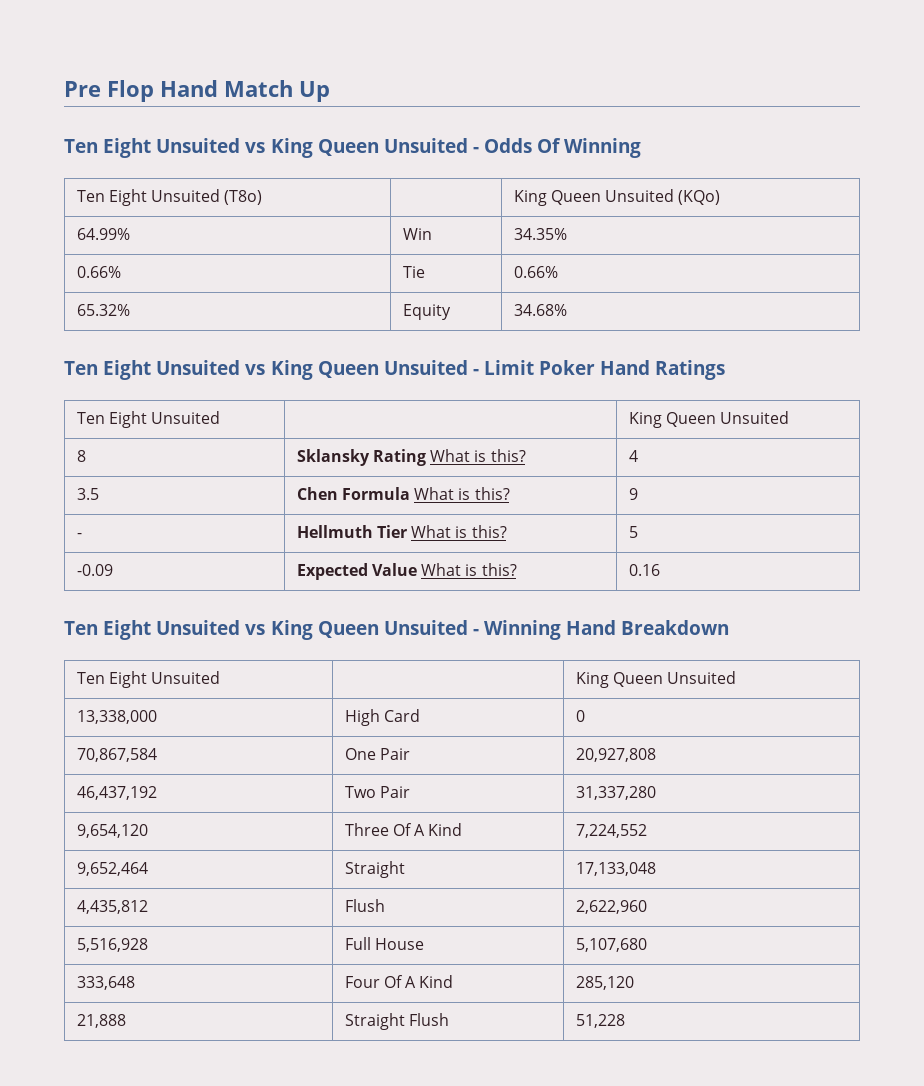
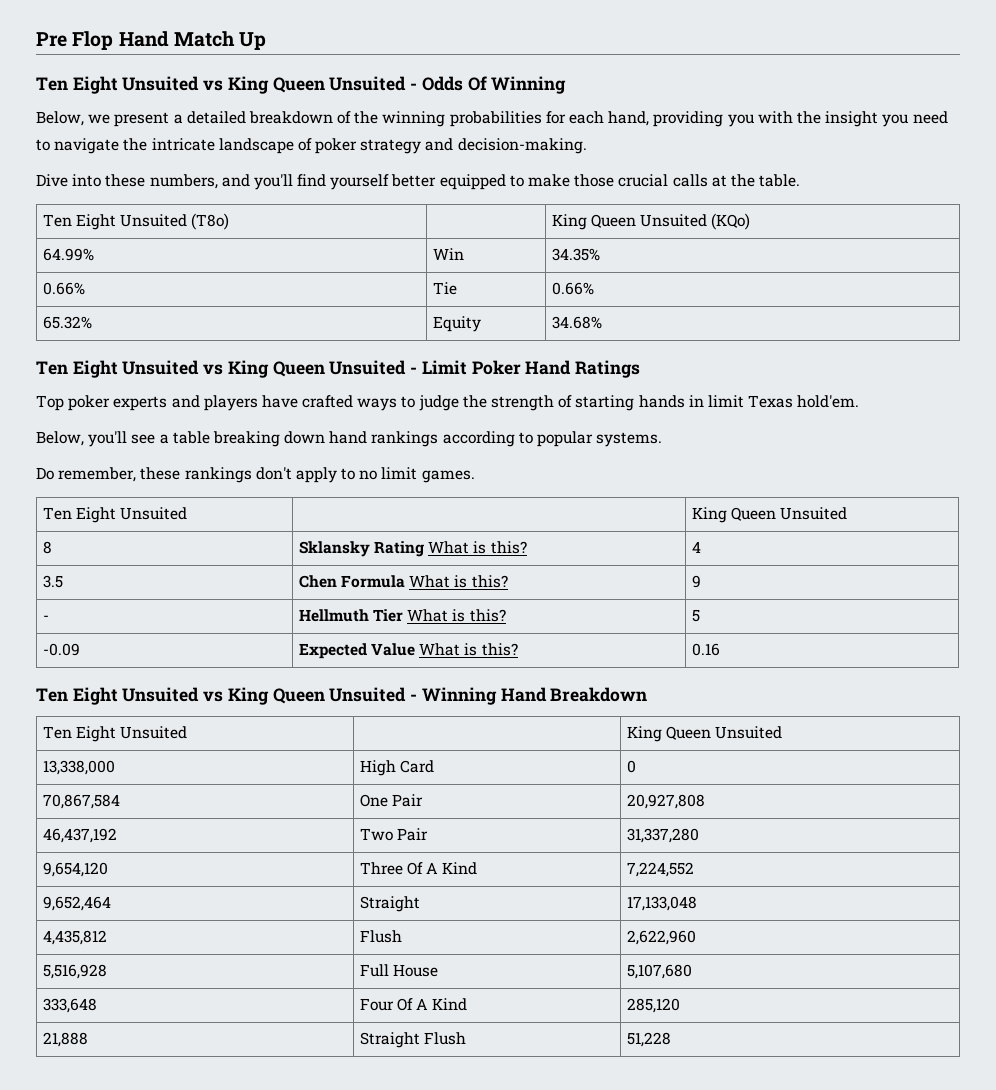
+ Below, we present a detailed breakdown of the winning probabilities for each hand, providing you with the insight you need to navigate the intricate landscape of poker strategy and decision-making.
+ Dive into these numbers, and you'll find yourself better equipped to make those crucial calls at the table.
+ Top poker experts and players have crafted ways to judge the strength of starting hands in limit Texas hold'em.
+ Below, you'll see a table breaking down hand rankings according to popular systems.
+ Do remember, these rankings don't apply to no limit games.

